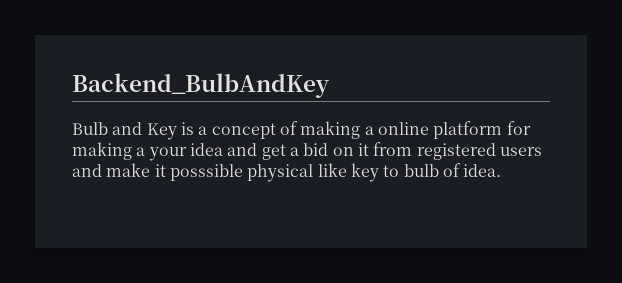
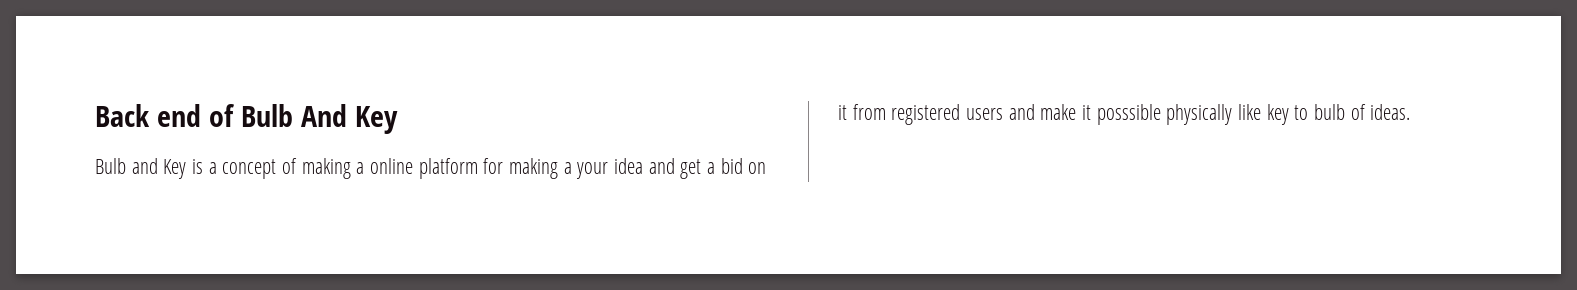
- Backend_BulbAndKey
+ Back end of Bulb And Key
- Bulb and Key is a concept of making a online platform for making a your idea and get a bid on it from registered users and make it posssible physical like key to bulb of idea.
+ Bulb and Key is a concept of making a online platform for making a your idea and get a bid on it from registered users and make it posssible physically like key to bulb of ideas.

